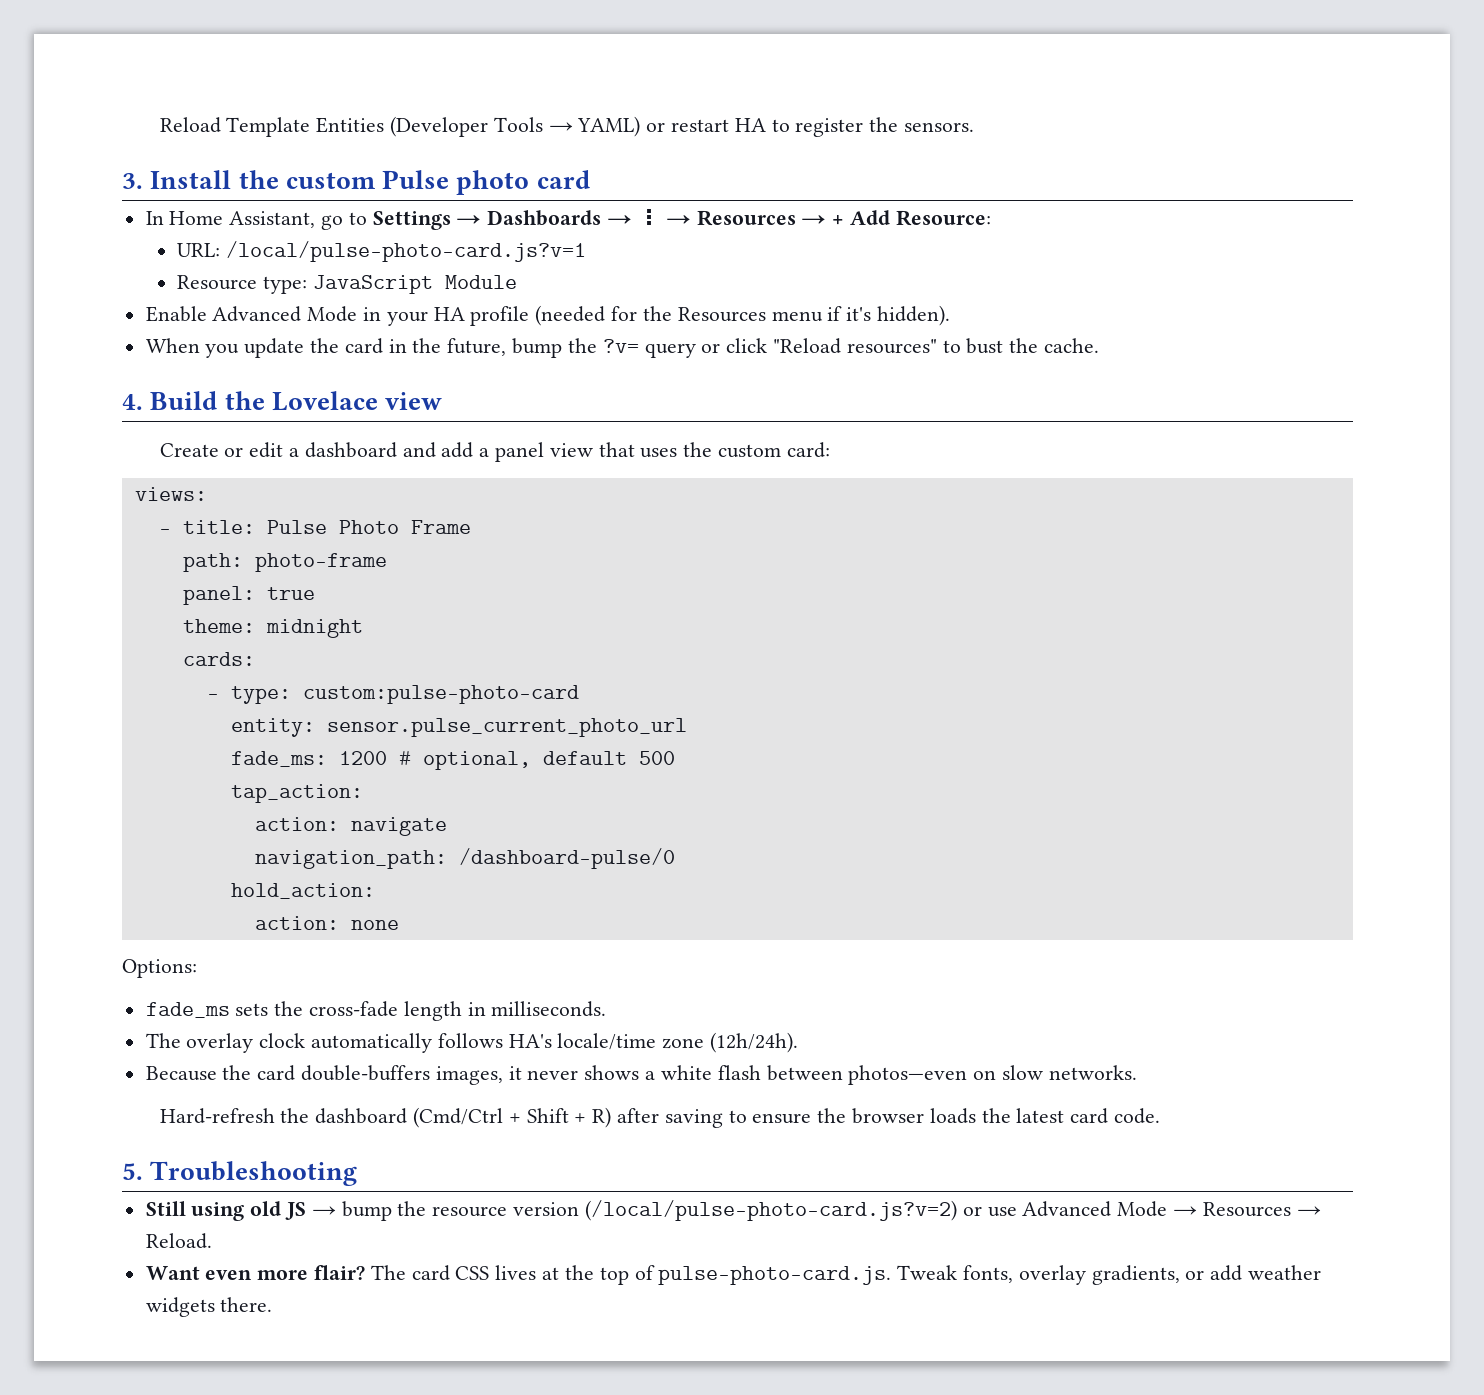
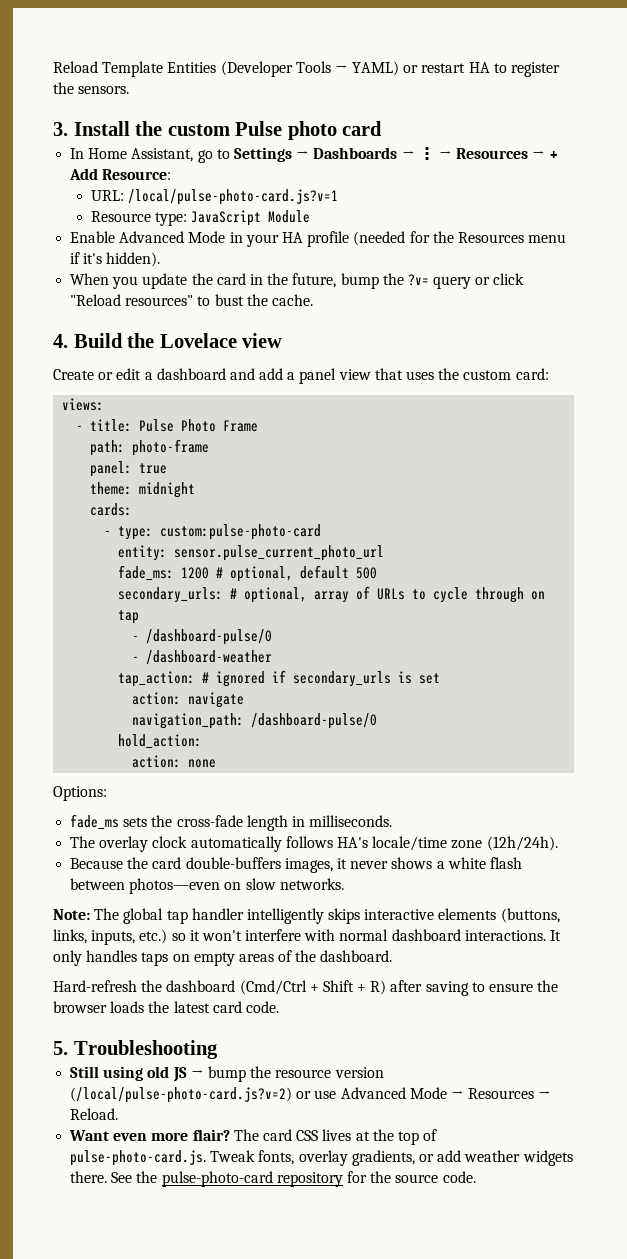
- tap_action:
+ secondary_urls: # optional, array of URLs to cycle through on tap
+ - /dashboard-pulse/0
+ - /dashboard-weather
+ tap_action: # ignored if secondary_urls is set
+ Note: The global tap handler intelligently skips interactive elements (buttons, links, inputs, etc.) so it won't interfere with normal dashboard interactions. It only handles taps on empty areas of the dashboard.
+ See the pulse-photo-card repository for the source code.

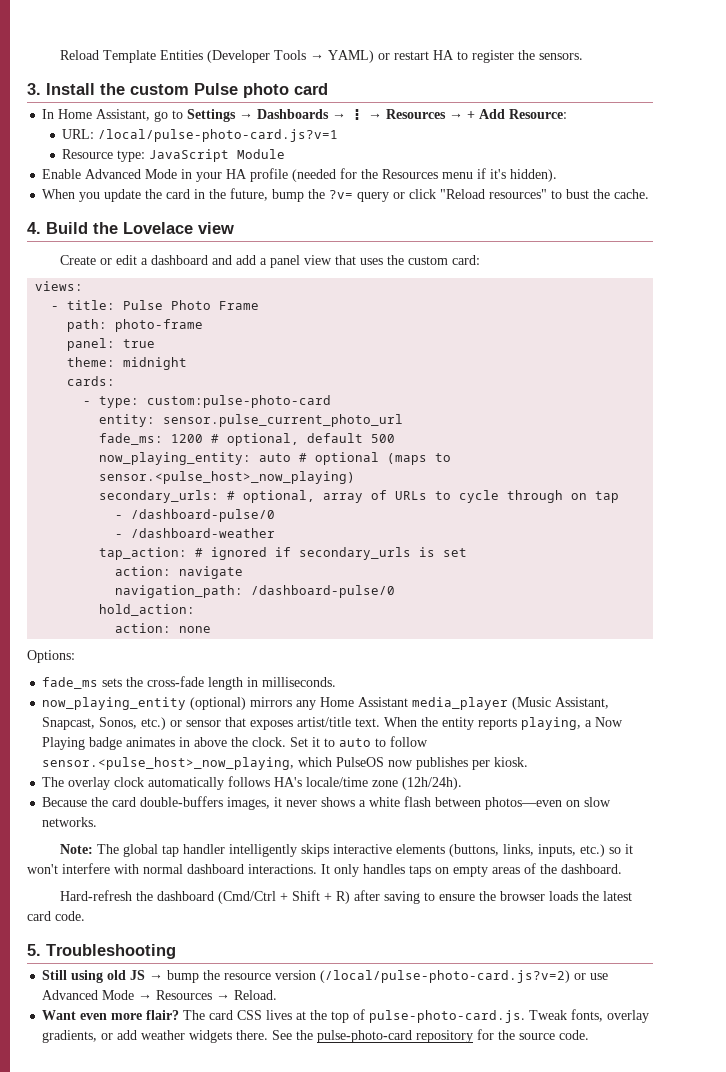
+ now_playing_entity: auto # optional (maps to sensor.<pulse_host>_now_playing)
+ now_playing_entity (optional) mirrors any Home Assistant media_player (Music Assistant, Snapcast, Sonos, etc.) or sensor that exposes artist/title text. When the entity reports playing, a Now Playing badge animates in above the clock. Set it to auto to follow sensor.<pulse_host>_now_playing, which PulseOS now publishes per kiosk.

